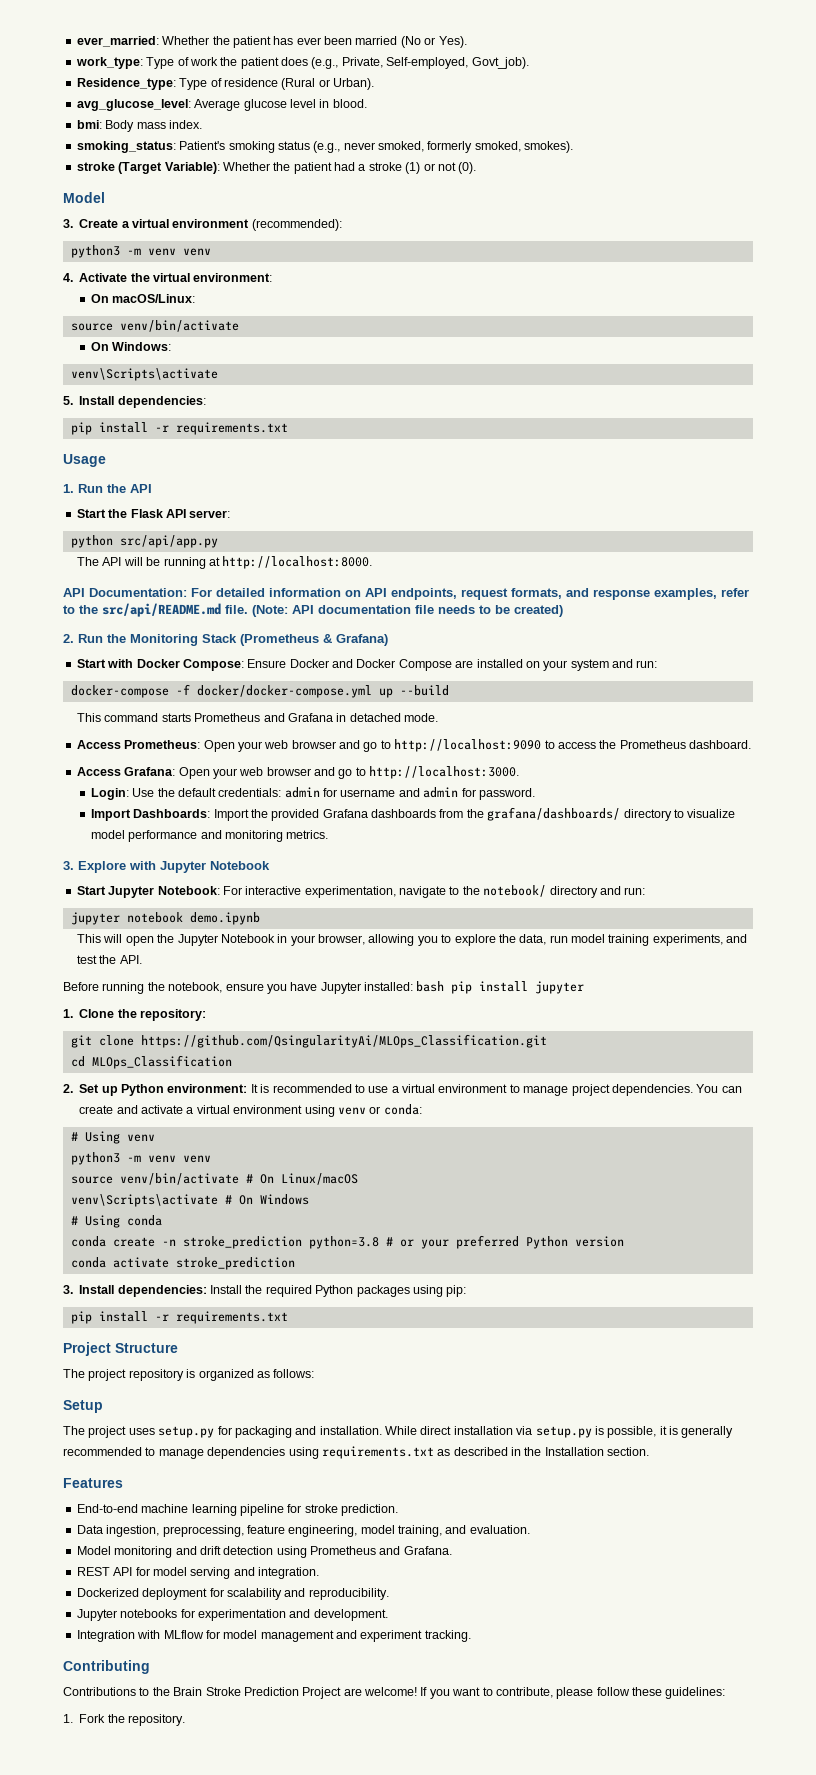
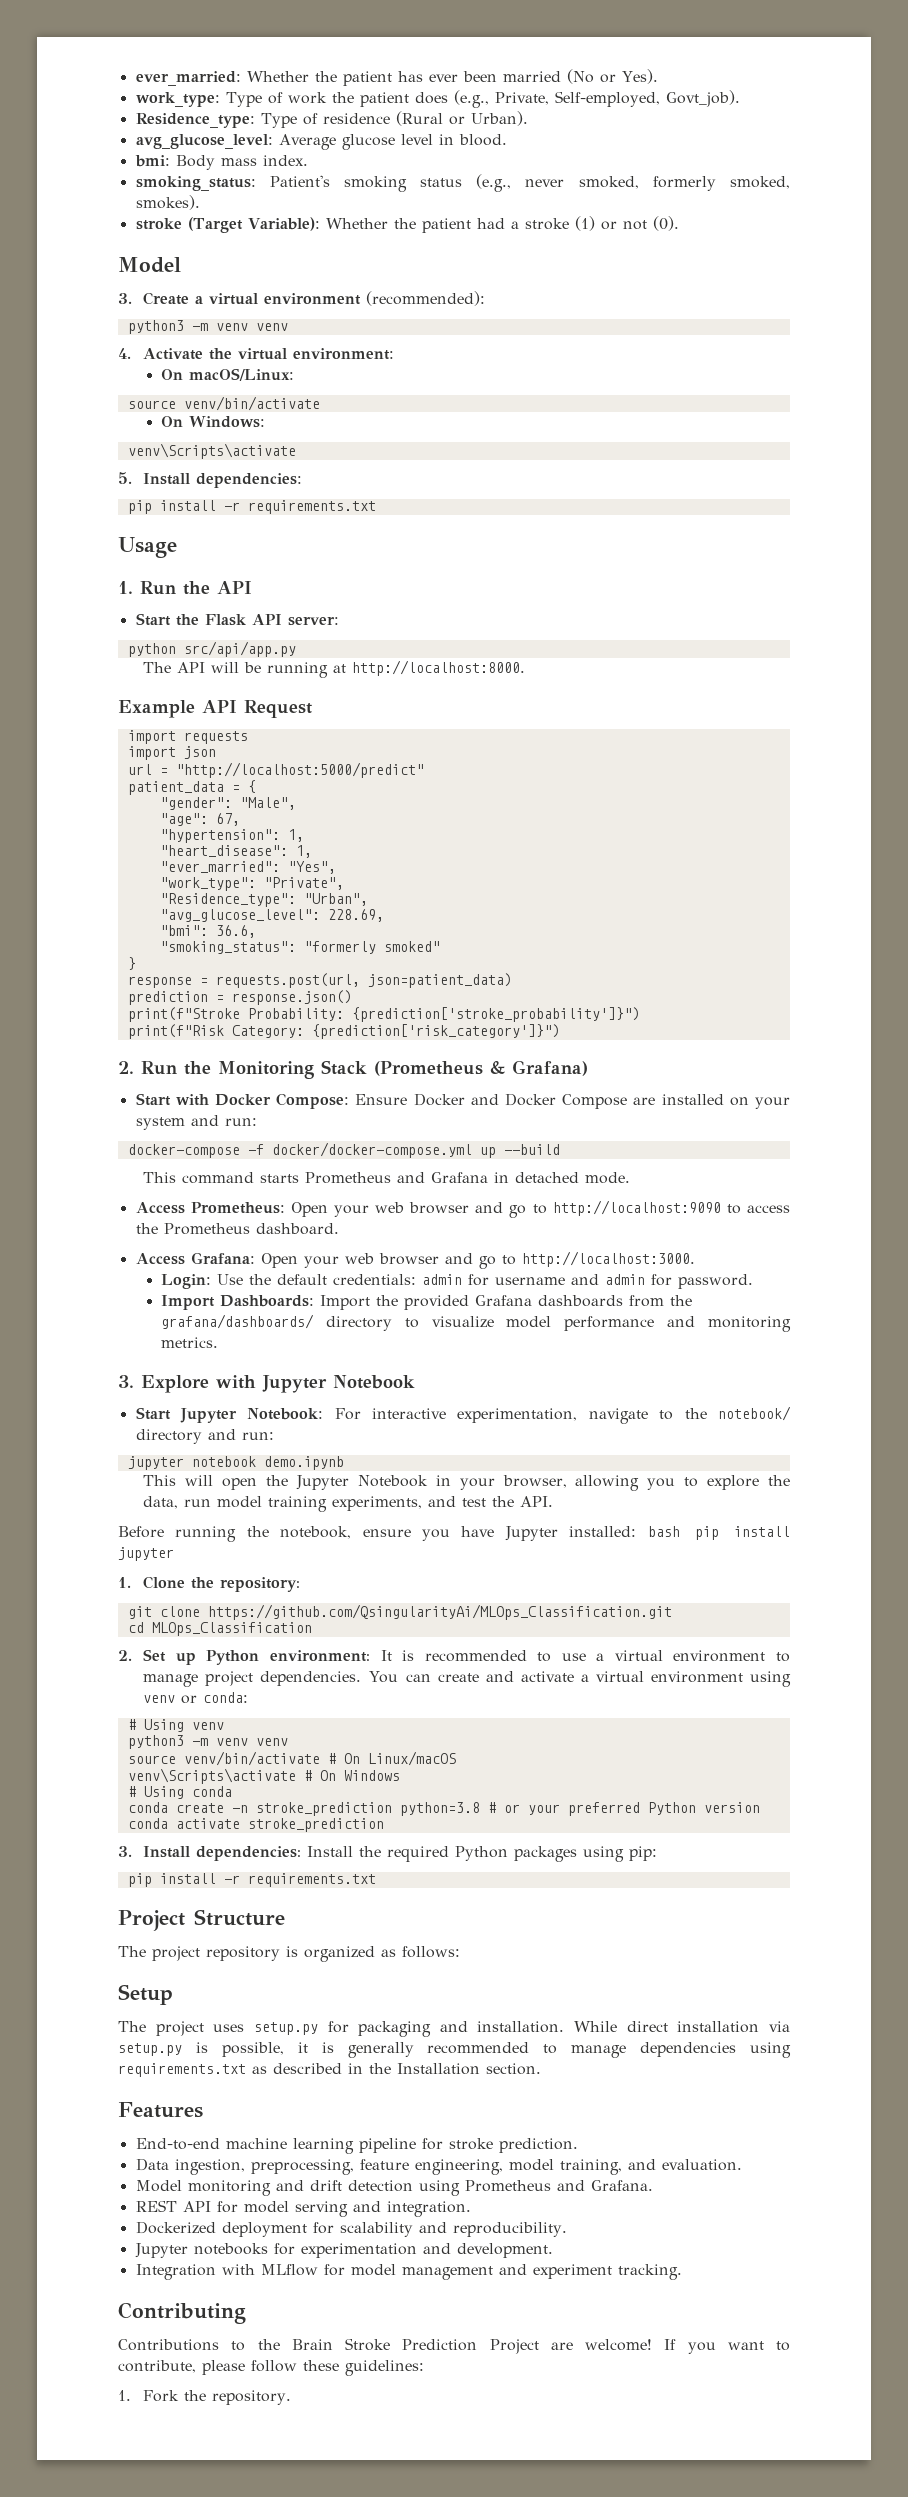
- API Documentation: For detailed information on API endpoints, request formats, and response examples, refer to the src/api/README.md file. (Note: API documentation file needs to be created)
+ Example API Request
+ import requests
+ import json
+ url = "http://localhost:5000/predict"
+ patient_data = {
+ "gender": "Male",
+ "age": 67,
+ "hypertension": 1,
+ "heart_disease": 1,
+ "ever_married": "Yes",
+ "work_type": "Private",
+ "Residence_type": "Urban",
+ "avg_glucose_level": 228.69,
+ "bmi": 36.6,
+ "smoking_status": "formerly smoked"
+ }
+ response = requests.post(url, json=patient_data)
+ prediction = response.json()
+ print(f"Stroke Probability: {prediction['stroke_probability']}")
+ print(f"Risk Category: {prediction['risk_category']}")

